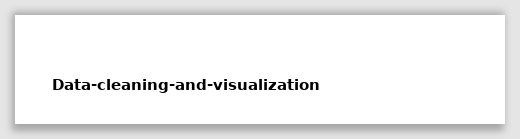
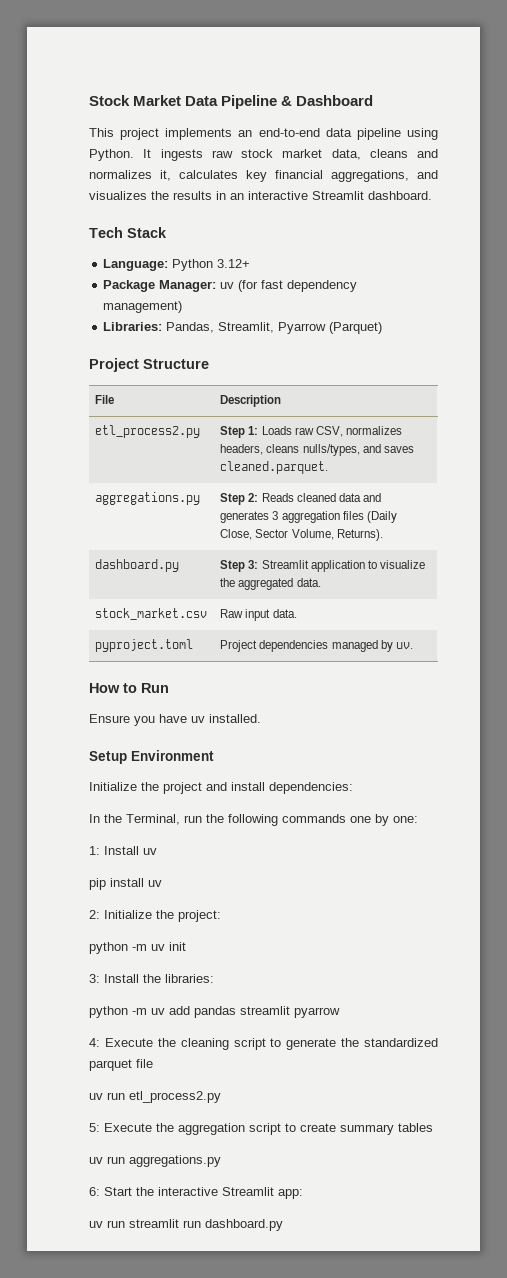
- Data-cleaning-and-visualization
+ Stock Market Data Pipeline & Dashboard
+ This project implements an end-to-end data pipeline using Python. It ingests raw stock market data, cleans and normalizes it, calculates key financial aggregations, and visualizes the results in an interactive Streamlit dashboard.
+ Tech Stack
+ Language: Python 3.12+
+ Package Manager: uv (for fast dependency management)
+ Libraries: Pandas, Streamlit, Pyarrow (Parquet)
+ Project Structure
+ File | Description
+ etl_process2.py | Step 1: Loads raw CSV, normalizes headers, cleans nulls/types, and saves cleaned.parquet.
+ aggregations.py | Step 2: Reads cleaned data and generates 3 aggregation files (Daily Close, Sector Volume, Returns).
+ dashboard.py | Step 3: Streamlit application to visualize the aggregated data.
+ stock_market.csv | Raw input data.
+ pyproject.toml | Project dependencies managed by uv.
+ How to Run
+ Ensure you have uv installed.
+ Setup Environment
+ Initialize the project and install dependencies:
+ In the Terminal, run the following commands one by one:
+ 1: Install uv
+ pip install uv
+ 2: Initialize the project:
+ python -m uv init
+ 3: Install the libraries:
+ python -m uv add pandas streamlit pyarrow
+ 4: Execute the cleaning script to generate the standardized parquet file
+ uv run etl_process2.py
+ 5: Execute the aggregation script to create summary tables
+ uv run aggregations.py
+ 6: Start the interactive Streamlit app:
+ uv run streamlit run dashboard.py

